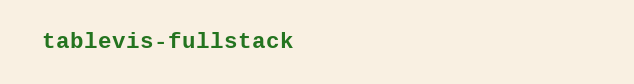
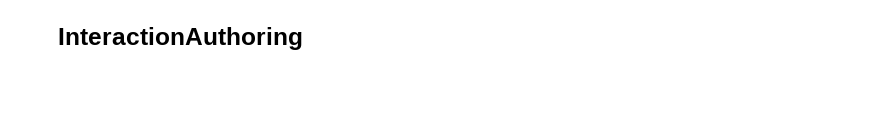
- tablevis-fullstack
+ InteractionAuthoring

